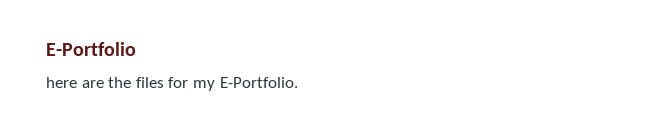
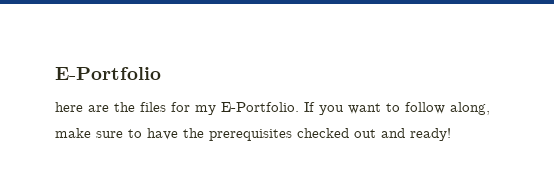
+ If you want to follow along, make sure to have the prerequisites checked out and ready!

